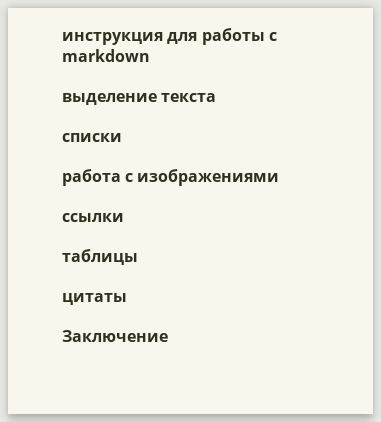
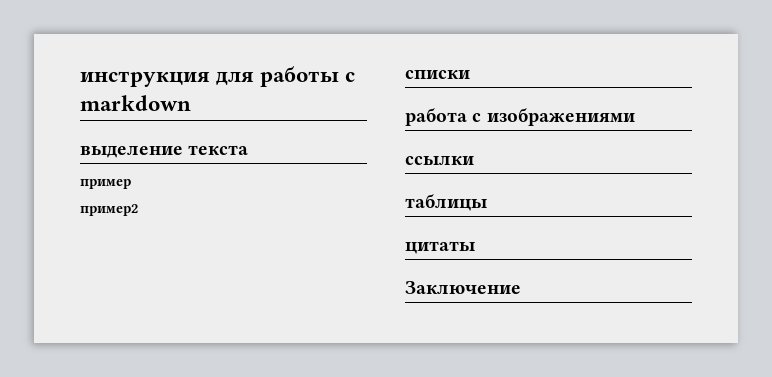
+ пример
+ пример2

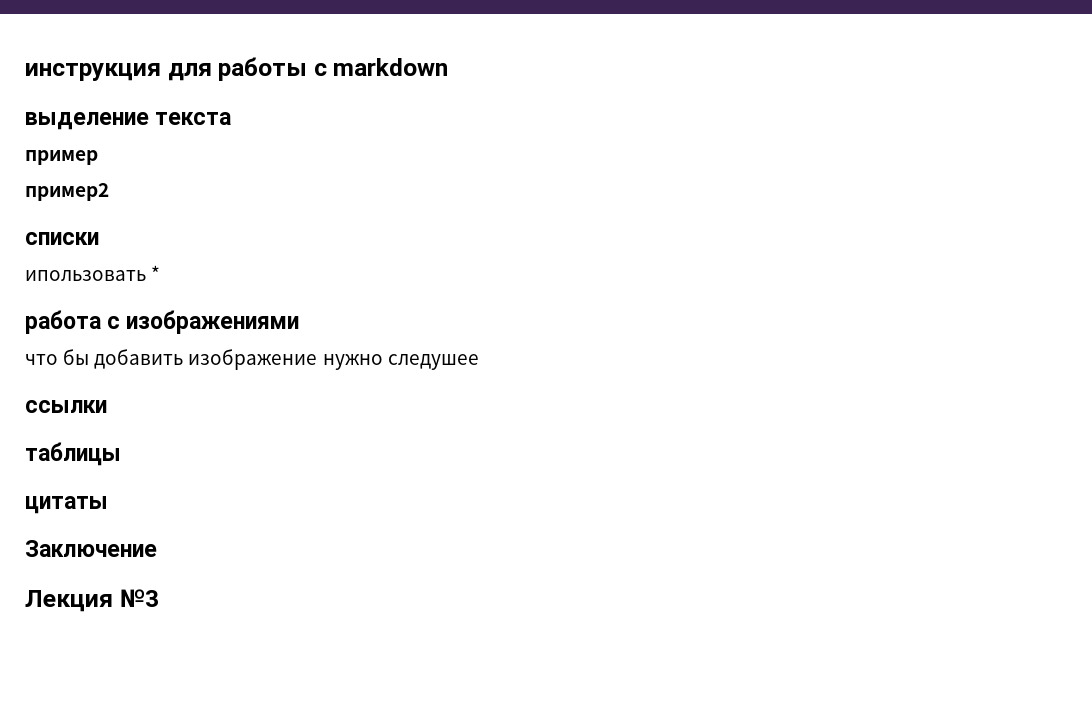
+ ипользовать *
+ что бы добавить изображение нужно следушее
+ Лекция №3

